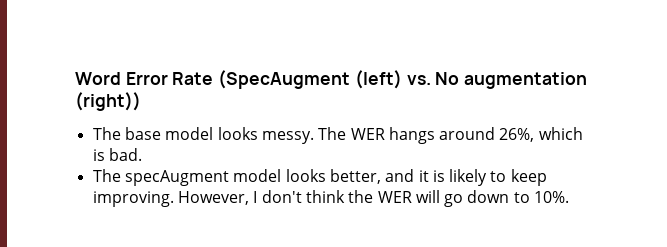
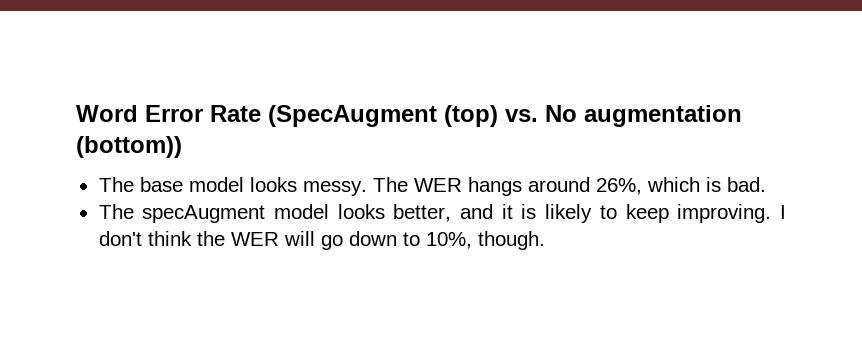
- Word Error Rate (SpecAugment (left) vs. No augmentation (right))
+ Word Error Rate (SpecAugment (top) vs. No augmentation (bottom))
- However, I don't think the WER will go down to 10%.
+ I don't think the WER will go down to 10%, though.

